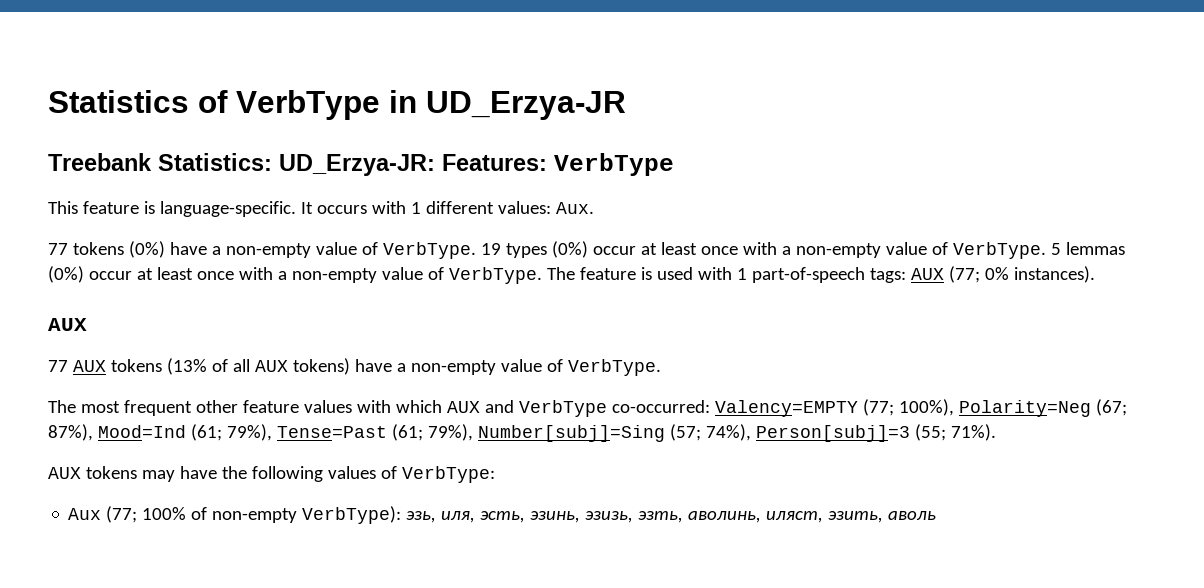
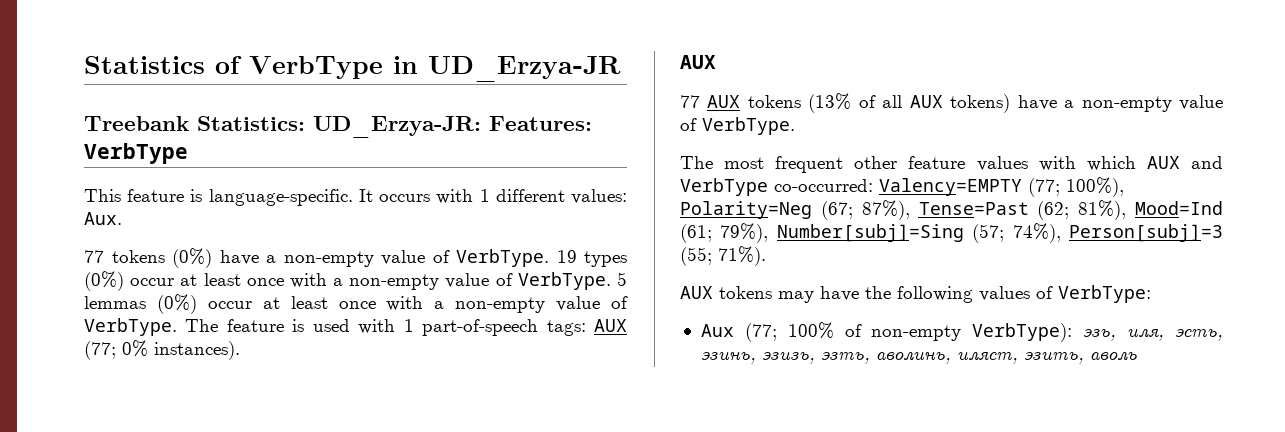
- The most frequent other feature values with which AUX and VerbType co-occurred: Valency=EMPTY (77; 100%), Polarity=Neg (67; 87%), Mood=Ind (61; 79%), Tense=Past (61; 79%), Number[subj]=Sing (57; 74%), Person[subj]=3 (55; 71%).
+ The most frequent other feature values with which AUX and VerbType co-occurred: Valency=EMPTY (77; 100%), Polarity=Neg (67; 87%), Tense=Past (62; 81%), Mood=Ind (61; 79%), Number[subj]=Sing (57; 74%), Person[subj]=3 (55; 71%).

